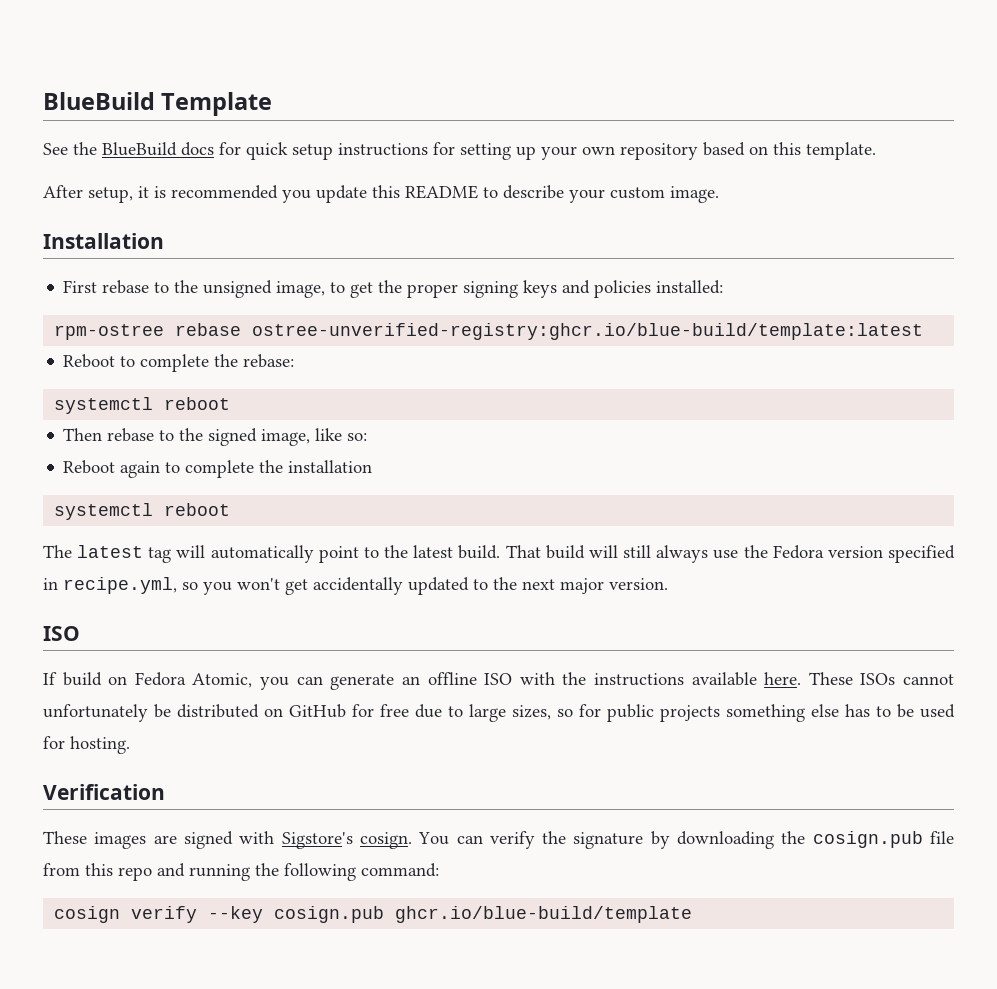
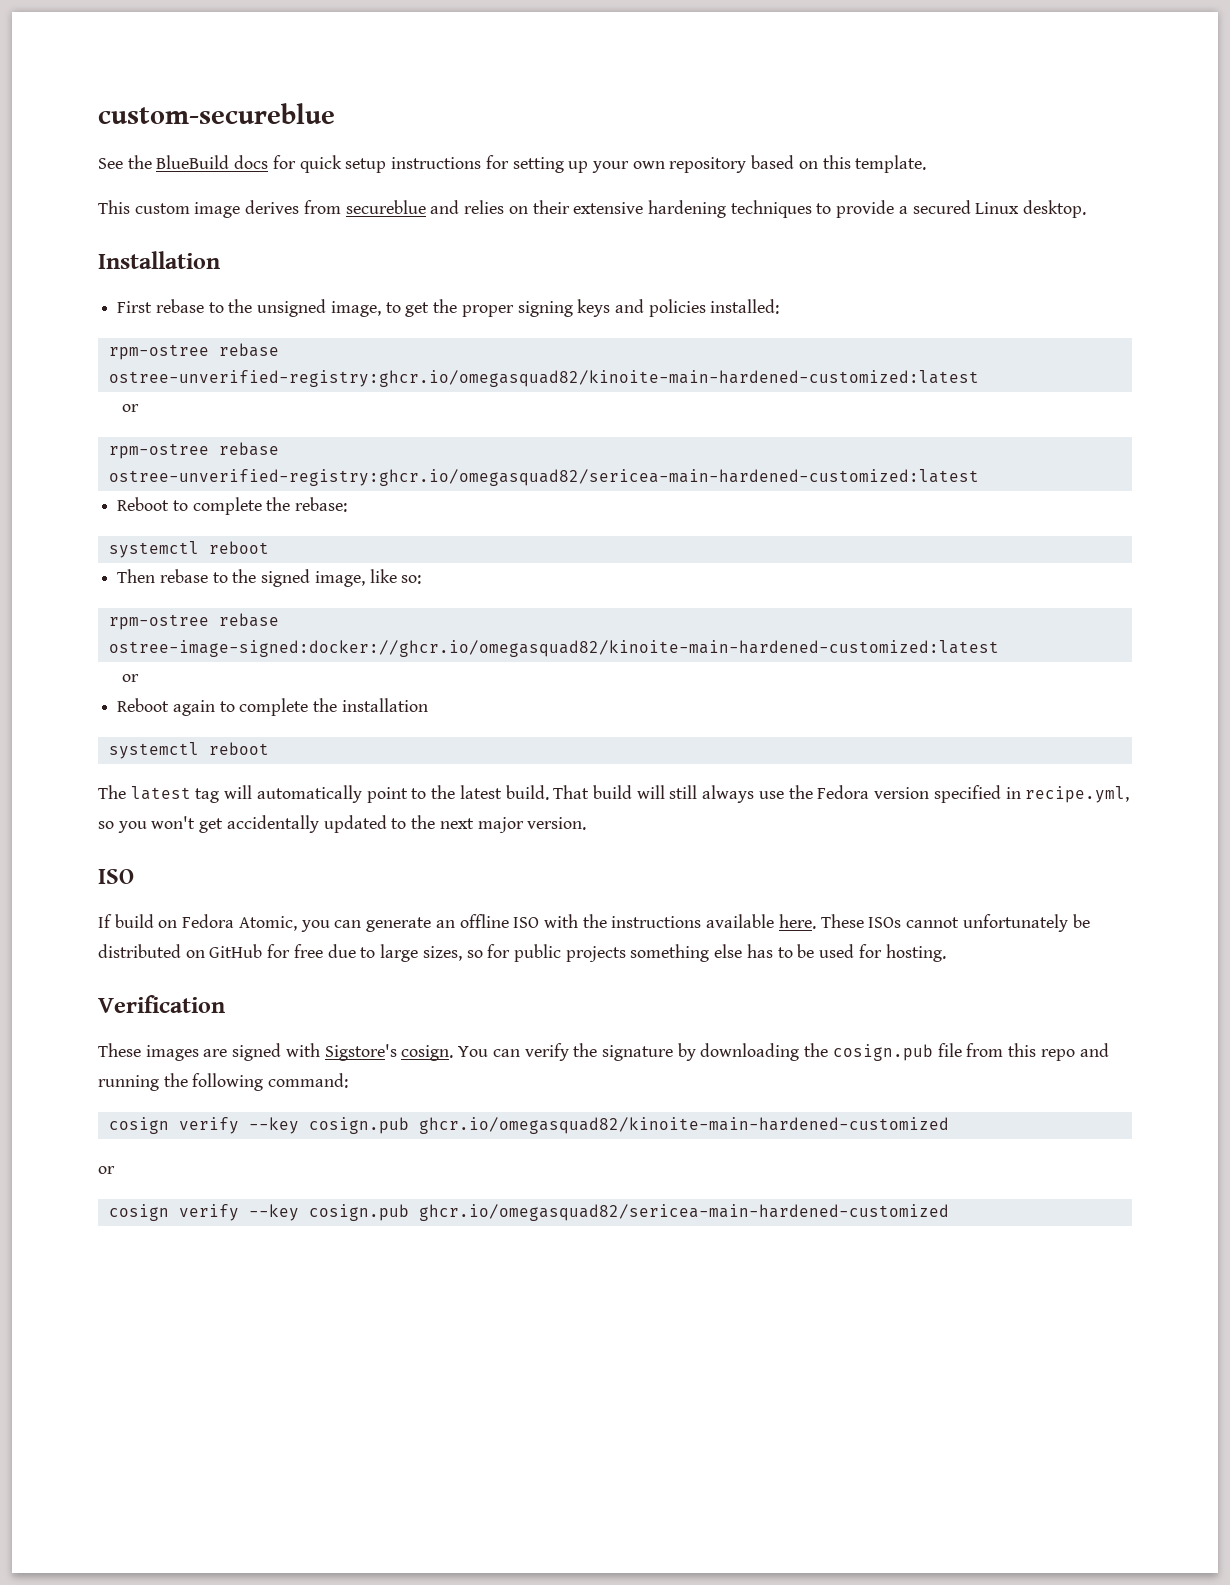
- BlueBuild Template
+ custom-secureblue
- After setup, it is recommended you update this README to describe your custom image.
+ This custom image derives from secureblue and relies on their extensive hardening techniques to provide a secured Linux desktop.
- rpm-ostree rebase ostree-unverified-registry:ghcr.io/blue-build/template:latest
+ rpm-ostree rebase ostree-unverified-registry:ghcr.io/omegasquad82/kinoite-main-hardened-customized:latest
+ or
+ rpm-ostree rebase ostree-unverified-registry:ghcr.io/omegasquad82/sericea-main-hardened-customized:latest
+ rpm-ostree rebase ostree-image-signed:docker://ghcr.io/omegasquad82/kinoite-main-hardened-customized:latest
+ or
- cosign verify --key cosign.pub ghcr.io/blue-build/template
+ cosign verify --key cosign.pub ghcr.io/omegasquad82/kinoite-main-hardened-customized
+ or
+ cosign verify --key cosign.pub ghcr.io/omegasquad82/sericea-main-hardened-customized

